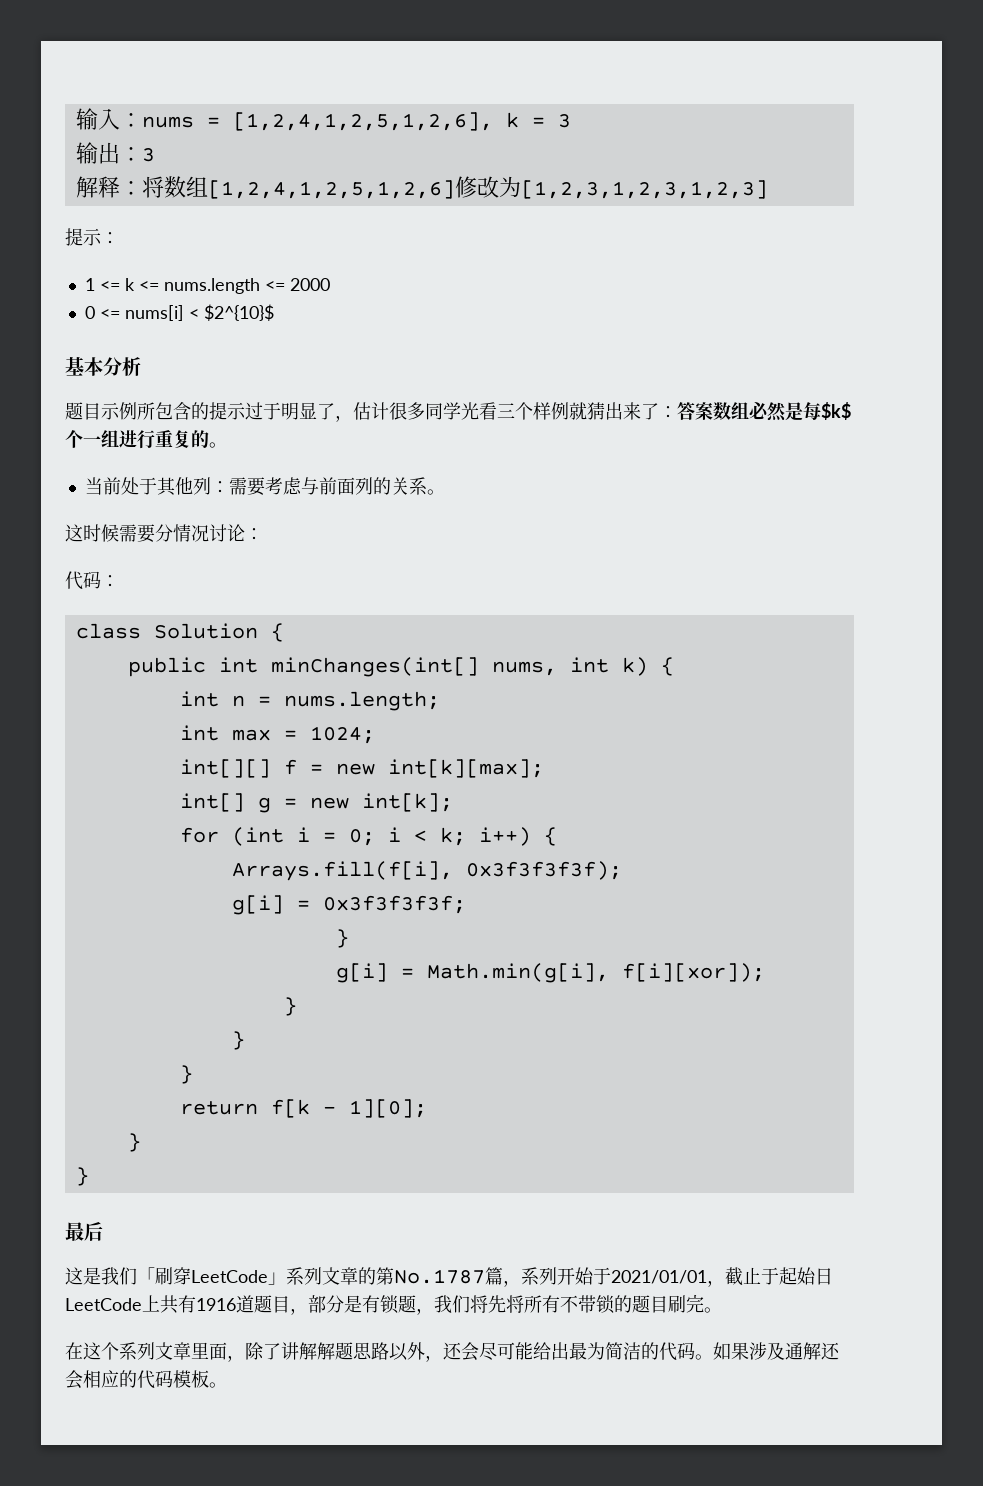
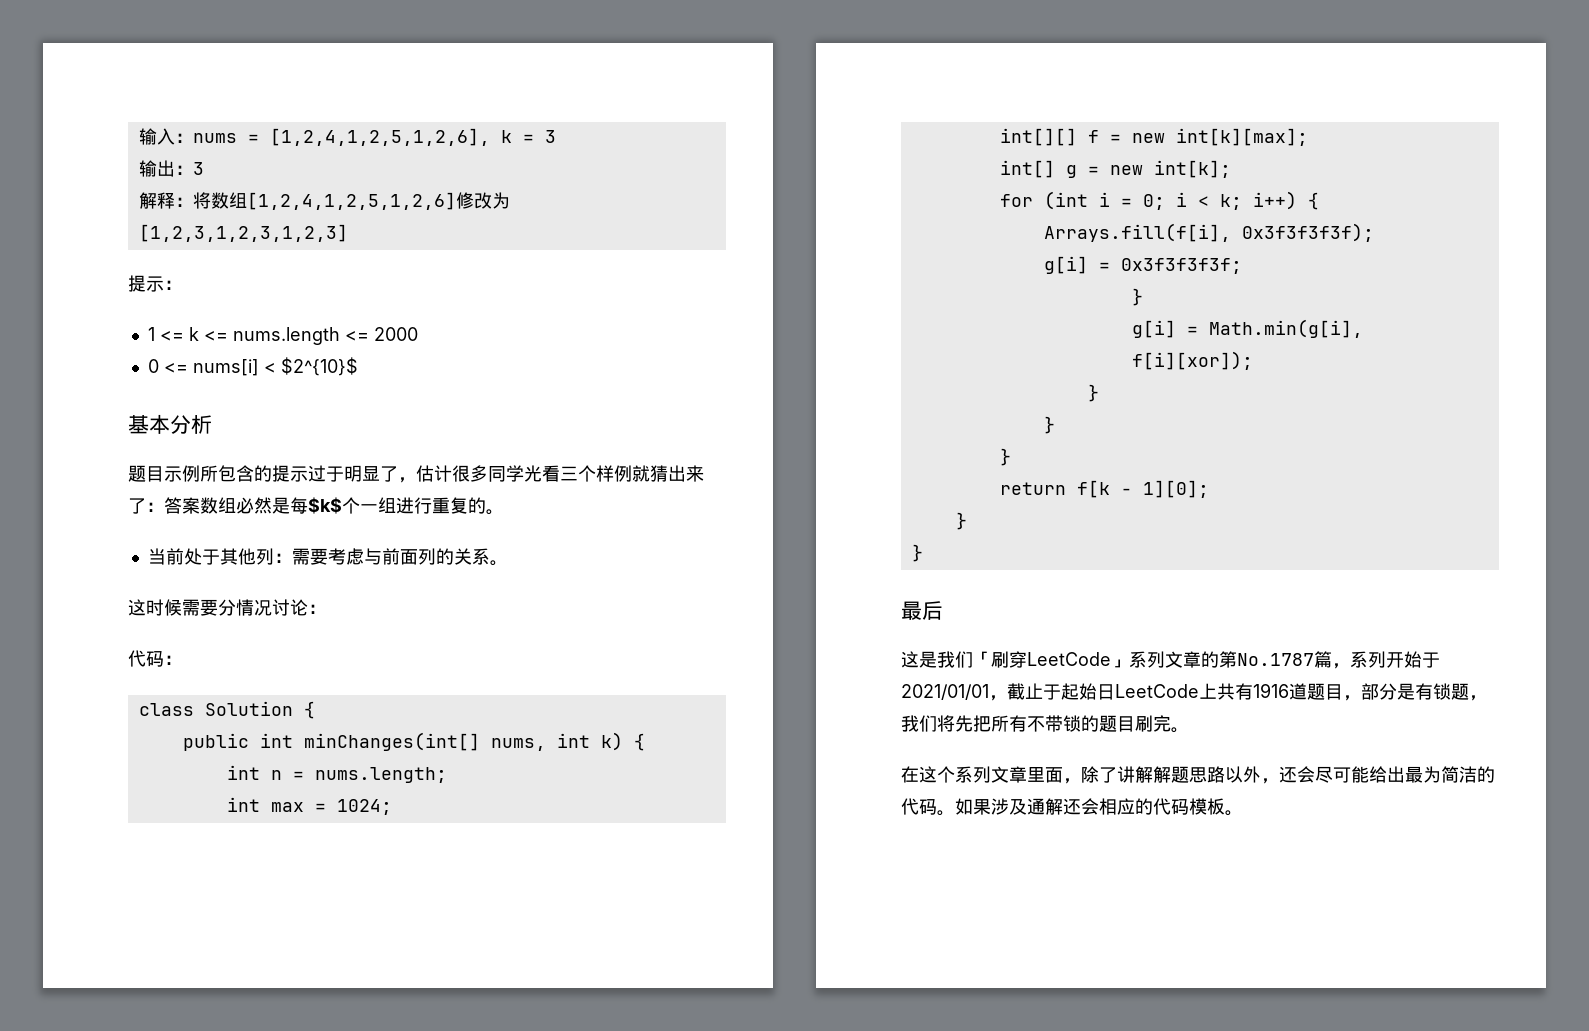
- 这是我们「刷穿LeetCode」系列文章的第No.1787篇，系列开始于2021/01/01，截止于起始日LeetCode上共有1916道题目，部分是有锁题，我们将先将所有不带锁的题目刷完。
+ 这是我们「刷穿LeetCode」系列文章的第No.1787篇，系列开始于2021/01/01，截止于起始日LeetCode上共有1916道题目，部分是有锁题，我们将先把所有不带锁的题目刷完。

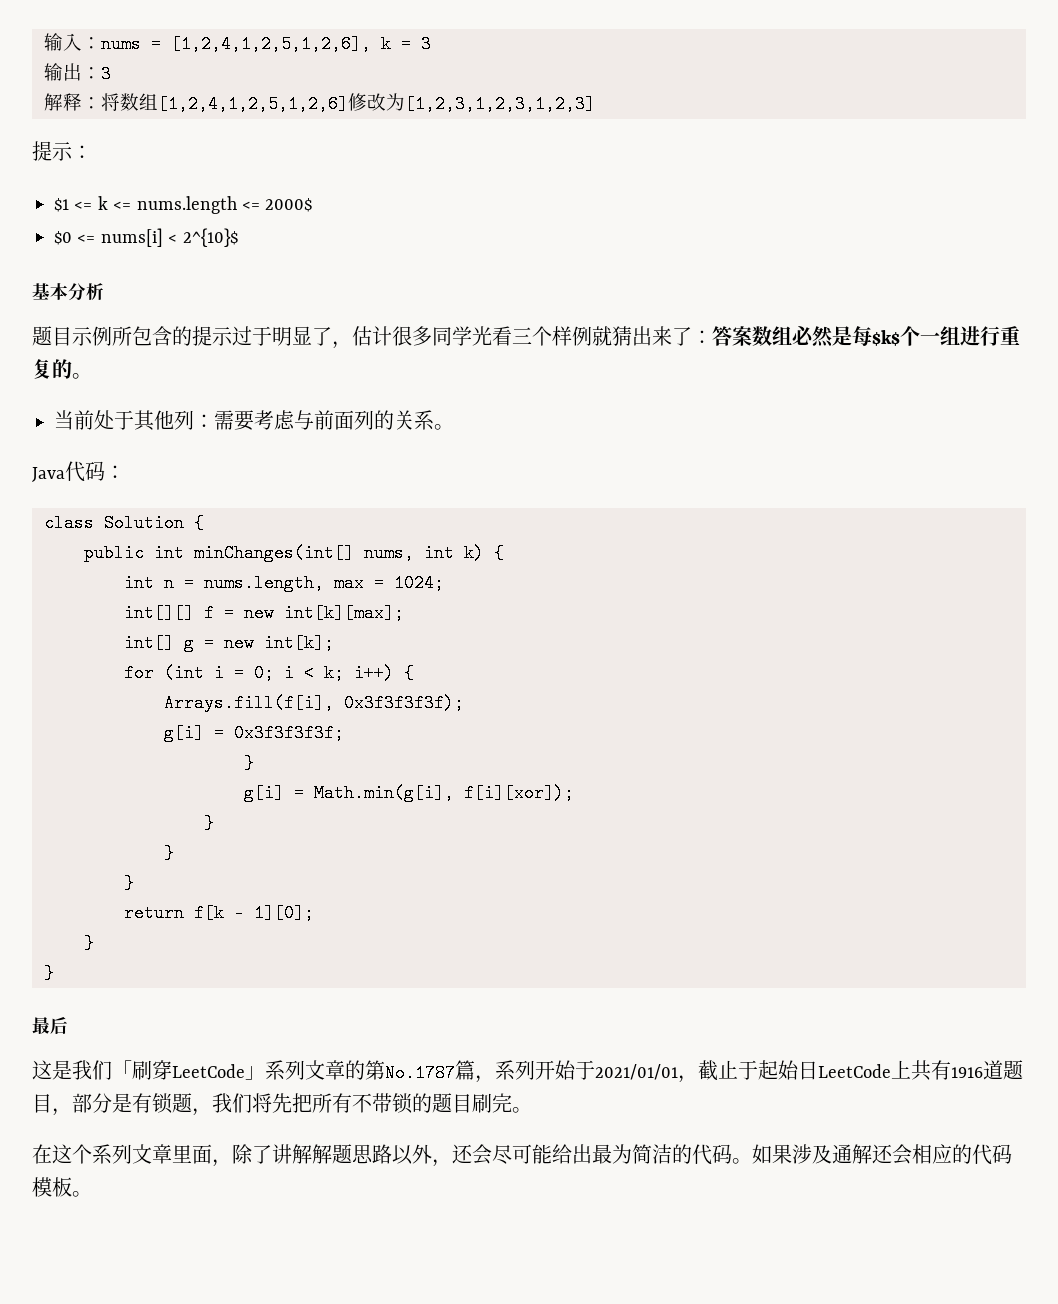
- 1 <= k <= nums.length <= 2000
- 0 <= nums[i] < $2^{10}$
+ $1 <= k <= nums.length <= 2000$
+ $0 <= nums[i] < 2^{10}$
- 这时候需要分情况讨论：
- 代码：
+ Java代码：
- int n = nums.length;
- int max = 1024;
+ int n = nums.length, max = 1024;

